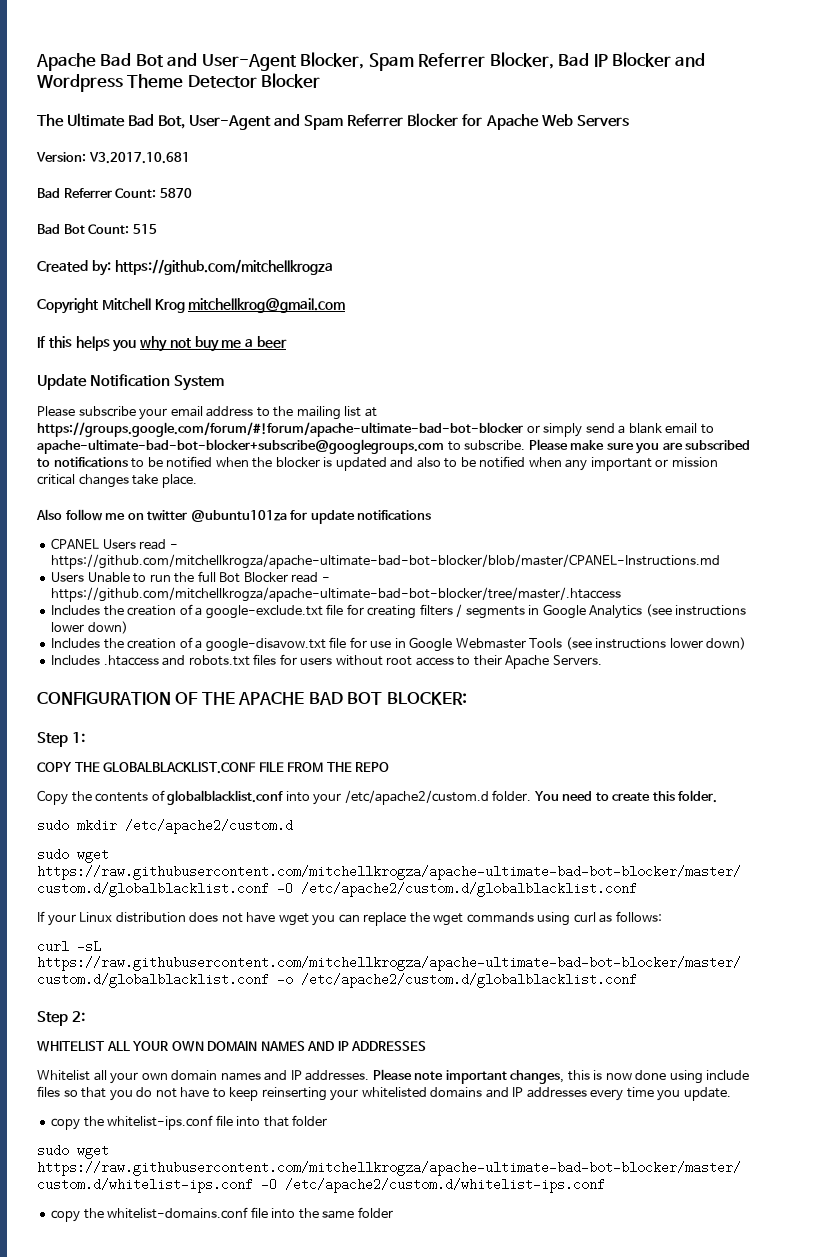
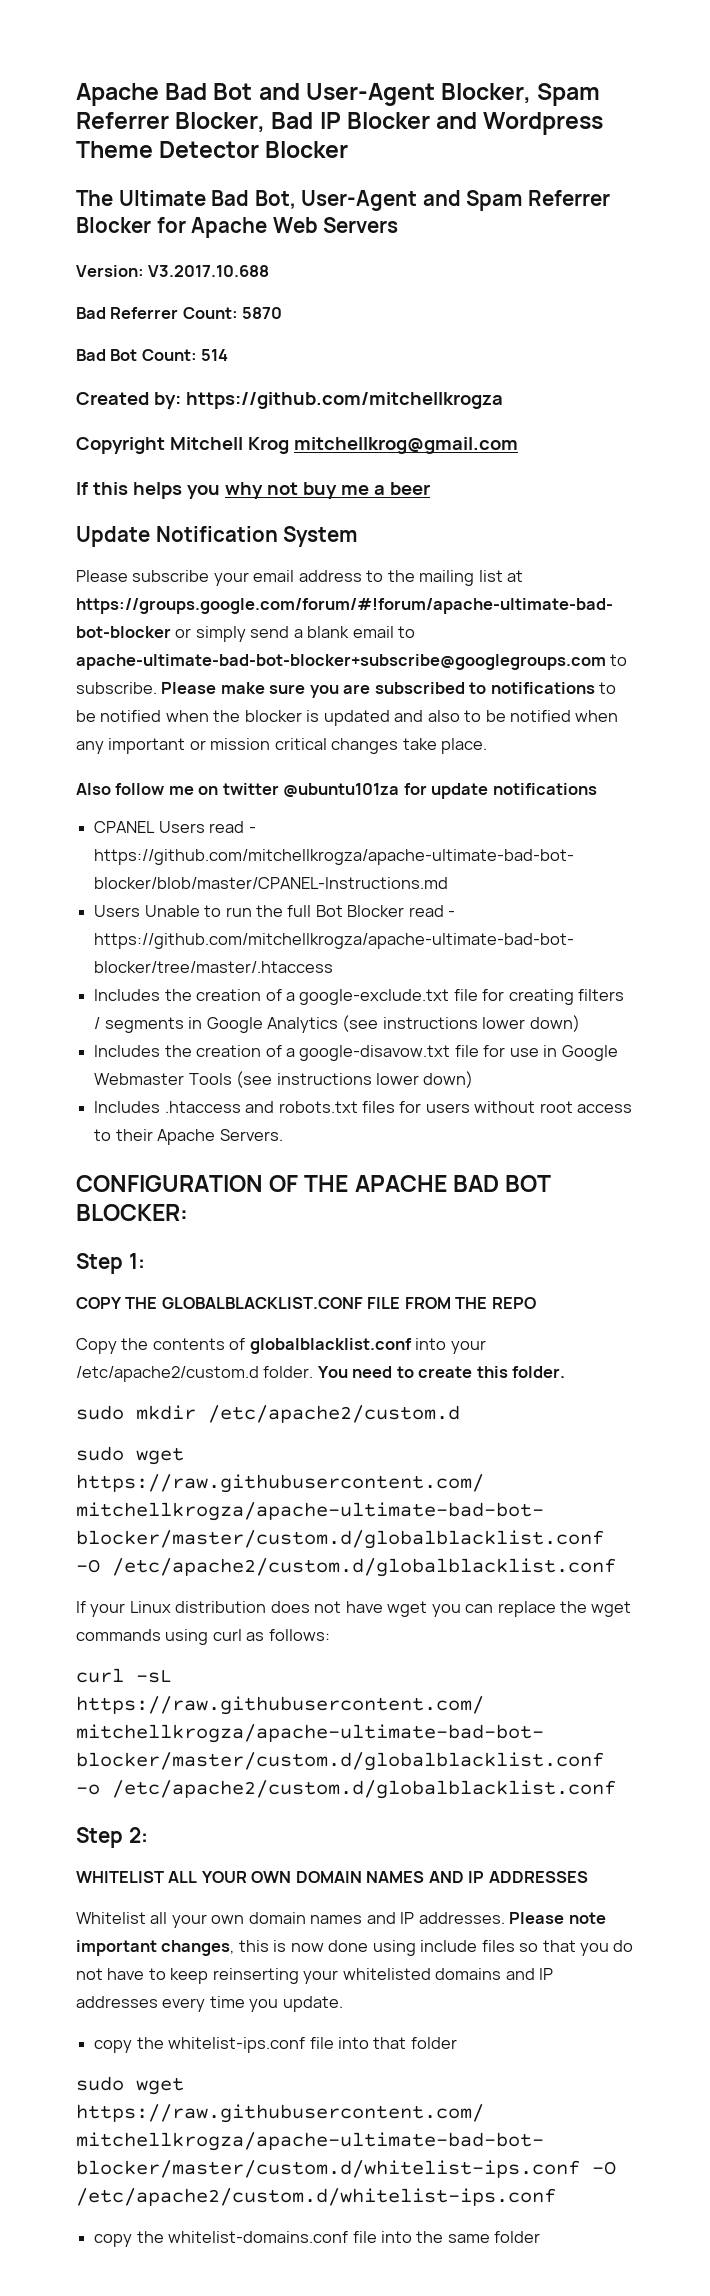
- Version: V3.2017.10.681
+ Version: V3.2017.10.688
- Bad Bot Count: 515
+ Bad Bot Count: 514

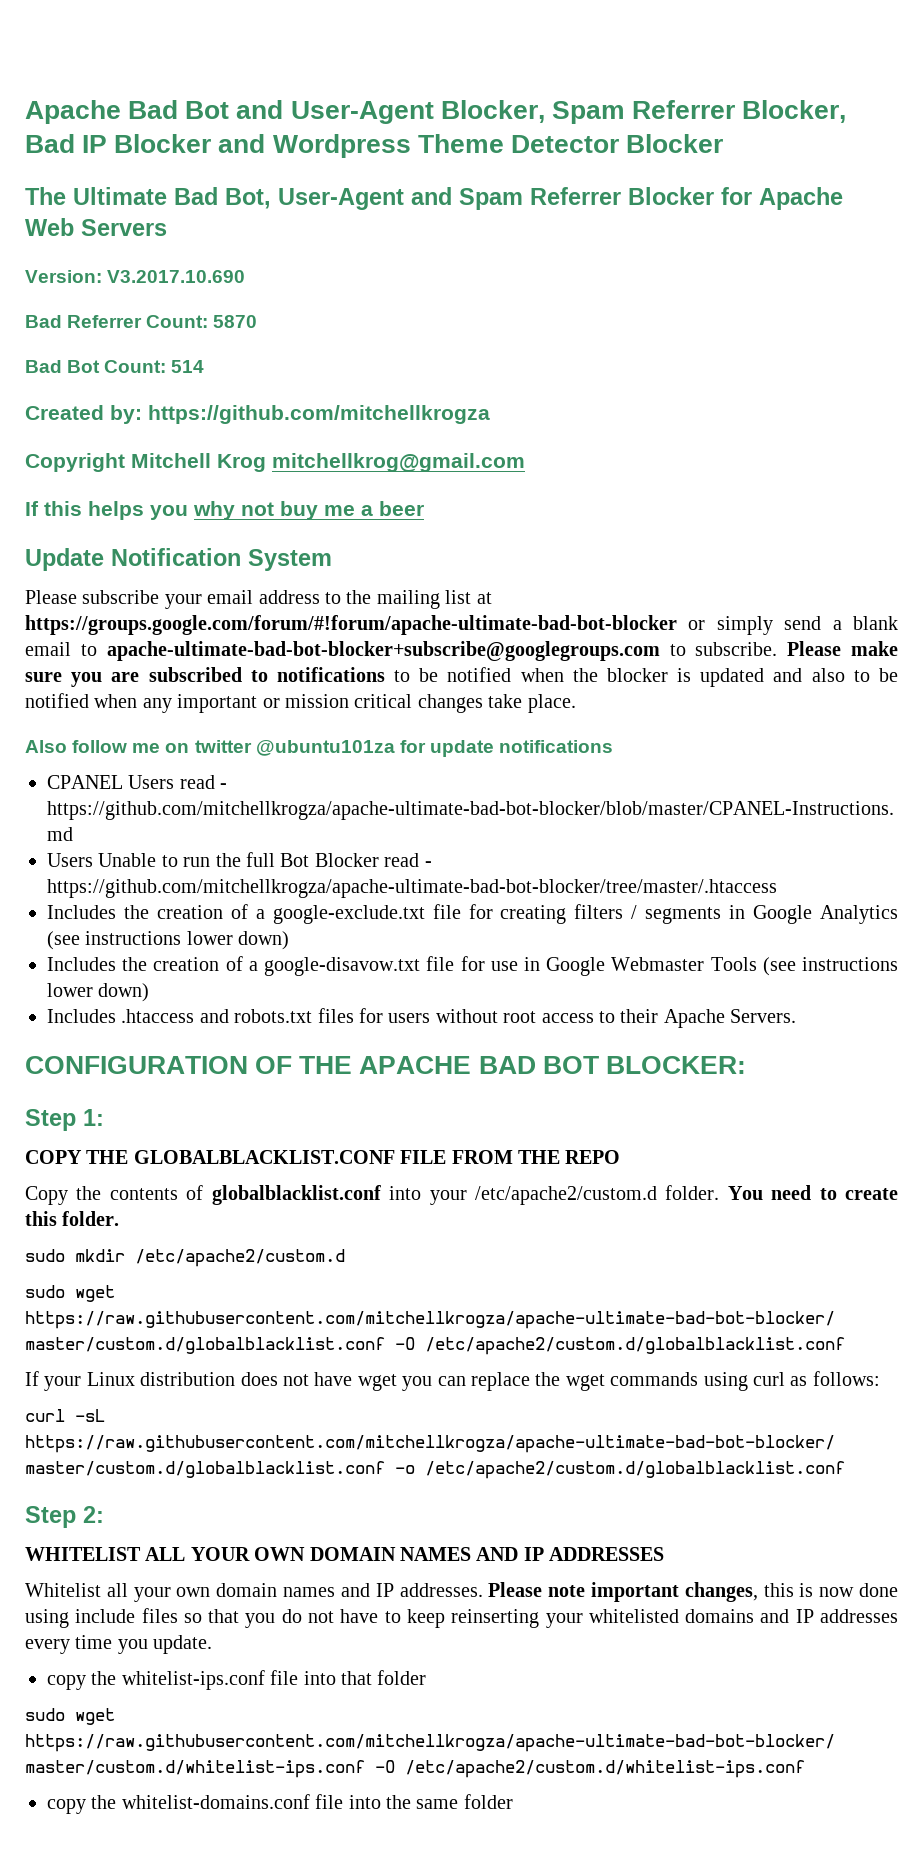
- Version: V3.2017.10.688
+ Version: V3.2017.10.690

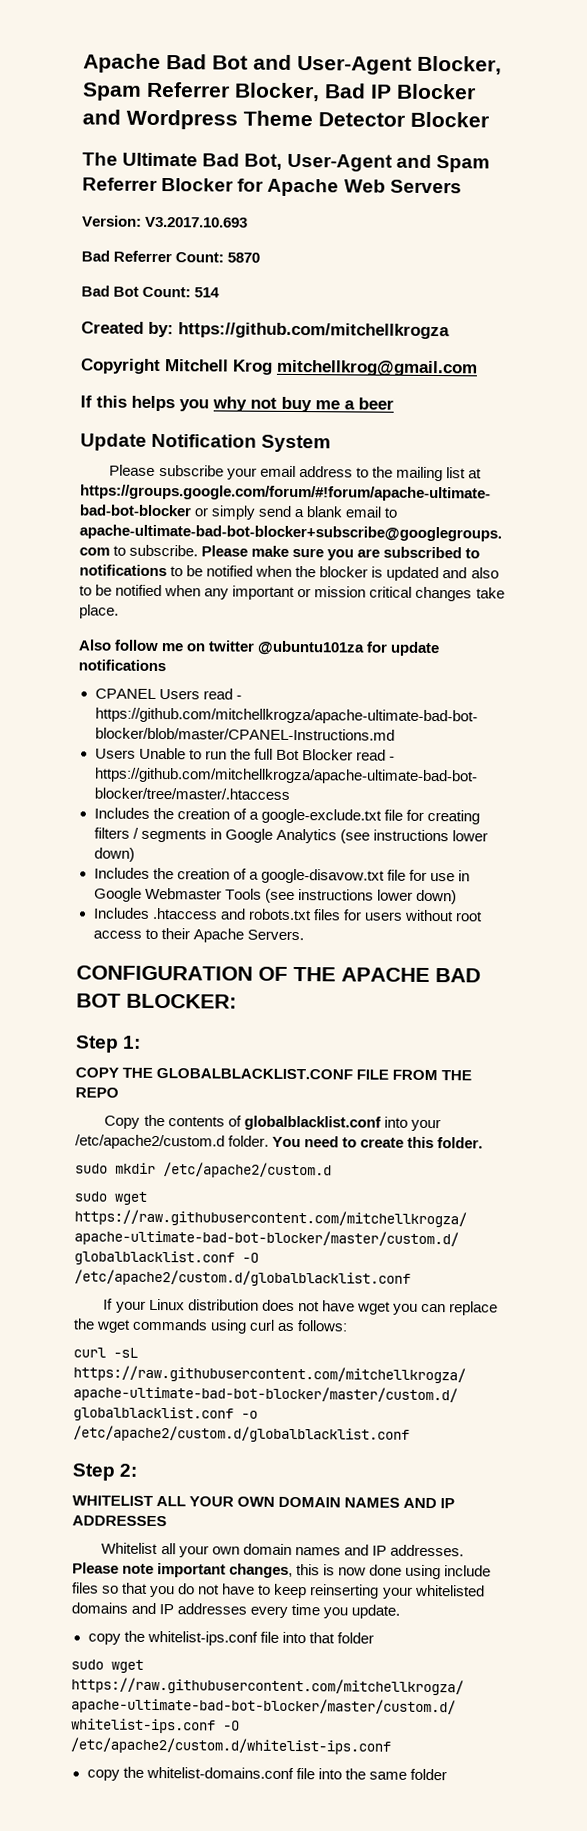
- Version: V3.2017.10.690
+ Version: V3.2017.10.693

